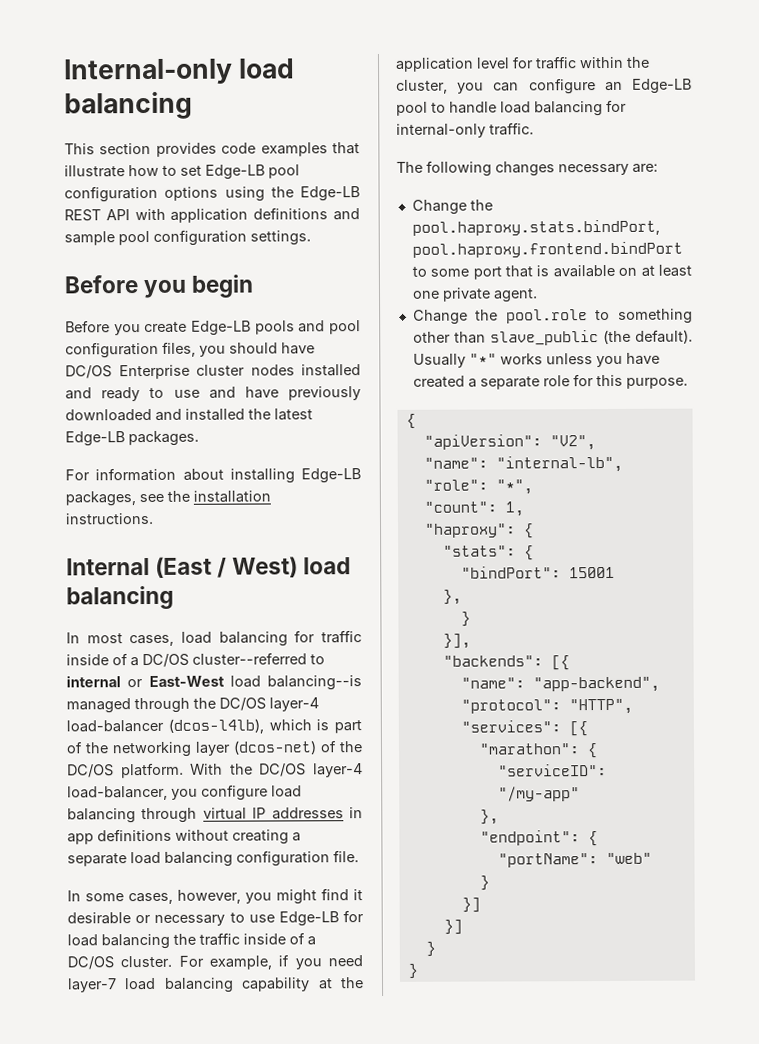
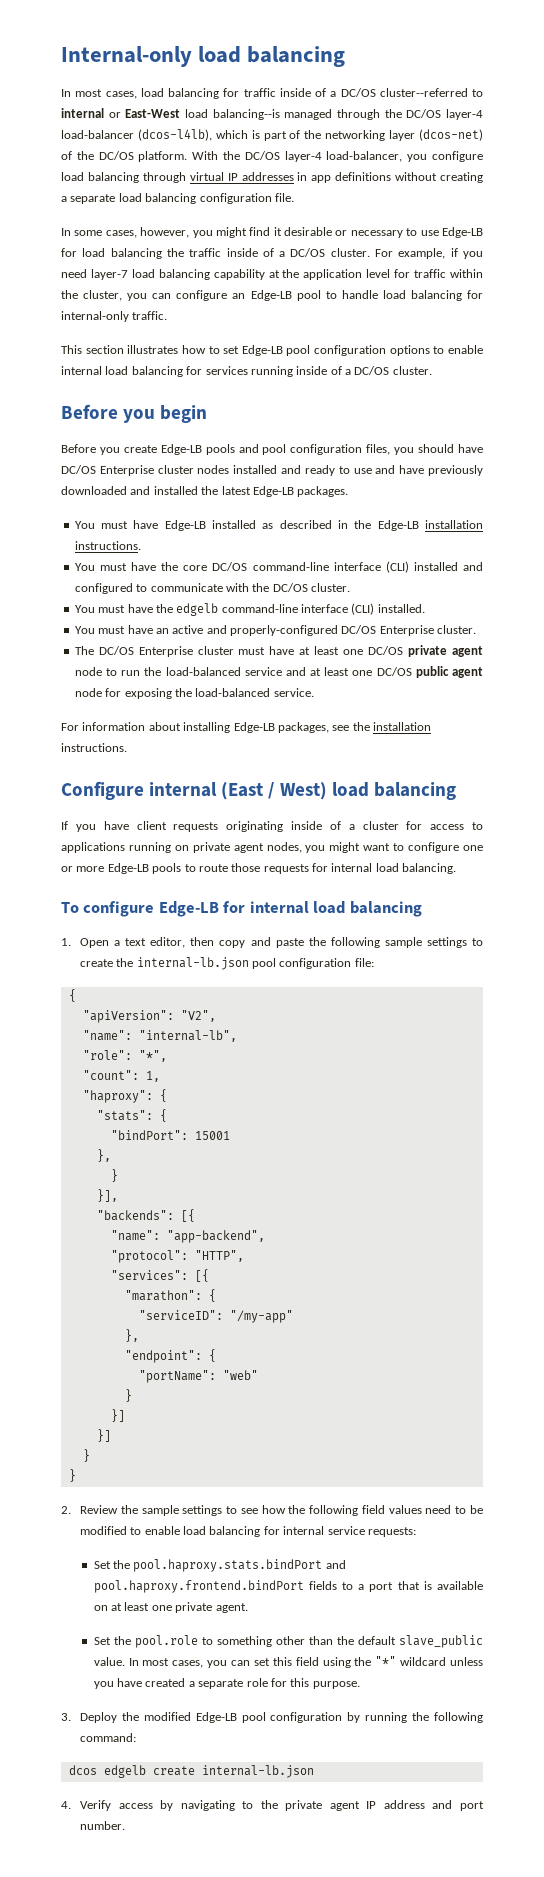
- This section provides code examples that illustrate how to set Edge-LB pool configuration options using the Edge-LB REST API with application definitions and sample pool configuration settings.
- Before you begin
- Before you create Edge-LB pools and pool configuration files, you should have DC/OS Enterprise cluster nodes installed and ready to use and have previously downloaded and installed the latest Edge-LB packages.
- For information about installing Edge-LB packages, see the installation instructions.
- Internal (East / West) load balancing
- The following changes necessary are:
- Change the pool.haproxy.stats.bindPort, pool.haproxy.frontend.bindPort to some port that is available on at least one private agent.
- Change the pool.role to something other than slave_public (the default). Usually "*" works unless you have created a separate role for this purpose.
+ This section illustrates how to set Edge-LB pool configuration options to enable internal load balancing for services running inside of a DC/OS cluster.
+ Before you begin
+ Before you create Edge-LB pools and pool configuration files, you should have DC/OS Enterprise cluster nodes installed and ready to use and have previously downloaded and installed the latest Edge-LB packages.
+ You must have Edge-LB installed as described in the Edge-LB installation instructions.
+ You must have the core DC/OS command-line interface (CLI) installed and configured to communicate with the DC/OS cluster.
+ You must have the edgelb command-line interface (CLI) installed.
+ You must have an active and properly-configured DC/OS Enterprise cluster.
+ The DC/OS Enterprise cluster must have at least one DC/OS private agent node to run the load-balanced service and at least one DC/OS public agent node for exposing the load-balanced service.
+ For information about installing Edge-LB packages, see the installation instructions.
+ Configure internal (East / West) load balancing
+ If you have client requests originating inside of a cluster for access to applications running on private agent nodes, you might want to configure one or more Edge-LB pools to route those requests for internal load balancing.
+ To configure Edge-LB for internal load balancing
+ 1. Open a text editor, then copy and paste the following sample settings to create the internal-lb.json pool configuration file:
+ 2. Review the sample settings to see how the following field values need to be modified to enable load balancing for internal service requests:
+ Set the pool.haproxy.stats.bindPort and pool.haproxy.frontend.bindPort fields to a port that is available on at least one private agent.
+ Set the pool.role to something other than the default slave_public value. In most cases, you can set this field using the "*" wildcard unless you have created a separate role for this purpose.
+ 3. Deploy the modified Edge-LB pool configuration by running the following command:
+ dcos edgelb create internal-lb.json
+ 4. Verify access by navigating to the private agent IP address and port number.

